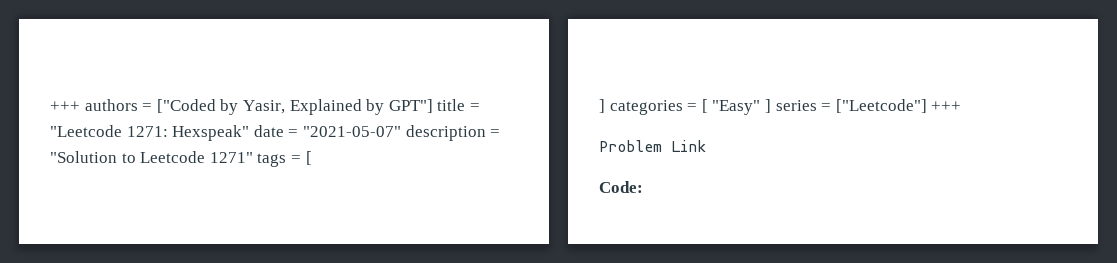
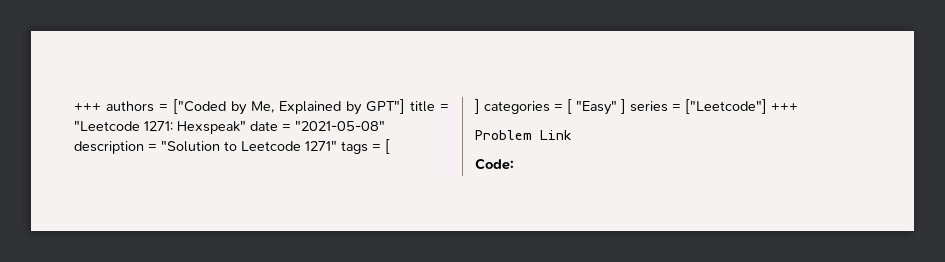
- +++ authors = ["Coded by Yasir, Explained by GPT"] title = "Leetcode 1271: Hexspeak" date = "2021-05-07" description = "Solution to Leetcode 1271" tags = [
+ +++ authors = ["Coded by Me, Explained by GPT"] title = "Leetcode 1271: Hexspeak" date = "2021-05-08" description = "Solution to Leetcode 1271" tags = [

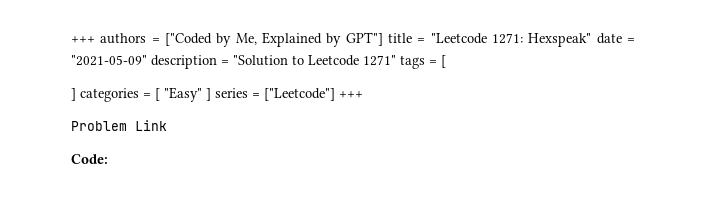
- +++ authors = ["Coded by Me, Explained by GPT"] title = "Leetcode 1271: Hexspeak" date = "2021-05-08" description = "Solution to Leetcode 1271" tags = [
+ +++ authors = ["Coded by Me, Explained by GPT"] title = "Leetcode 1271: Hexspeak" date = "2021-05-09" description = "Solution to Leetcode 1271" tags = [

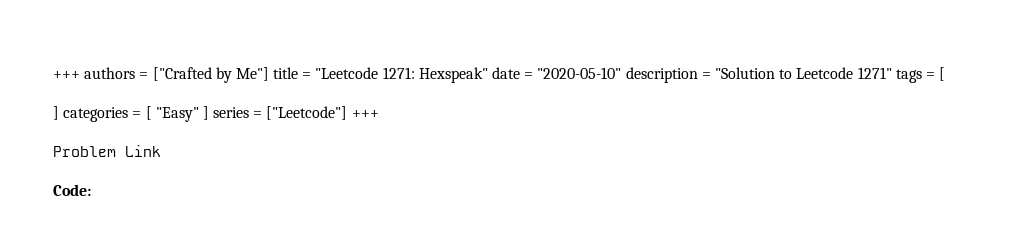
- +++ authors = ["Coded by Me, Explained by GPT"] title = "Leetcode 1271: Hexspeak" date = "2021-05-09" description = "Solution to Leetcode 1271" tags = [
+ +++ authors = ["Crafted by Me"] title = "Leetcode 1271: Hexspeak" date = "2020-05-10" description = "Solution to Leetcode 1271" tags = [

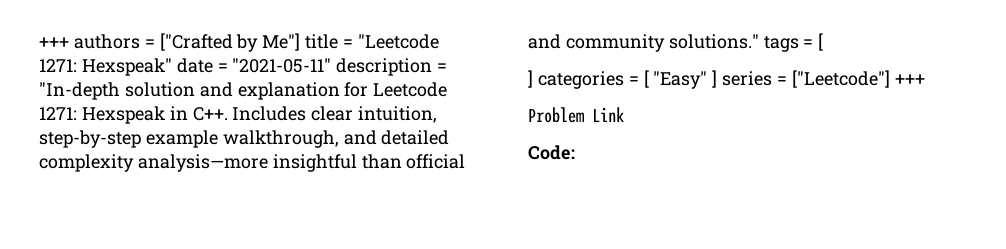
- +++ authors = ["Crafted by Me"] title = "Leetcode 1271: Hexspeak" date = "2020-05-10" description = "Solution to Leetcode 1271" tags = [
+ +++ authors = ["Crafted by Me"] title = "Leetcode 1271: Hexspeak" date = "2021-05-11" description = "In-depth solution and explanation for Leetcode 1271: Hexspeak in C++. Includes clear intuition, step-by-step example walkthrough, and detailed complexity analysis—more insightful than official and community solutions." tags = [

